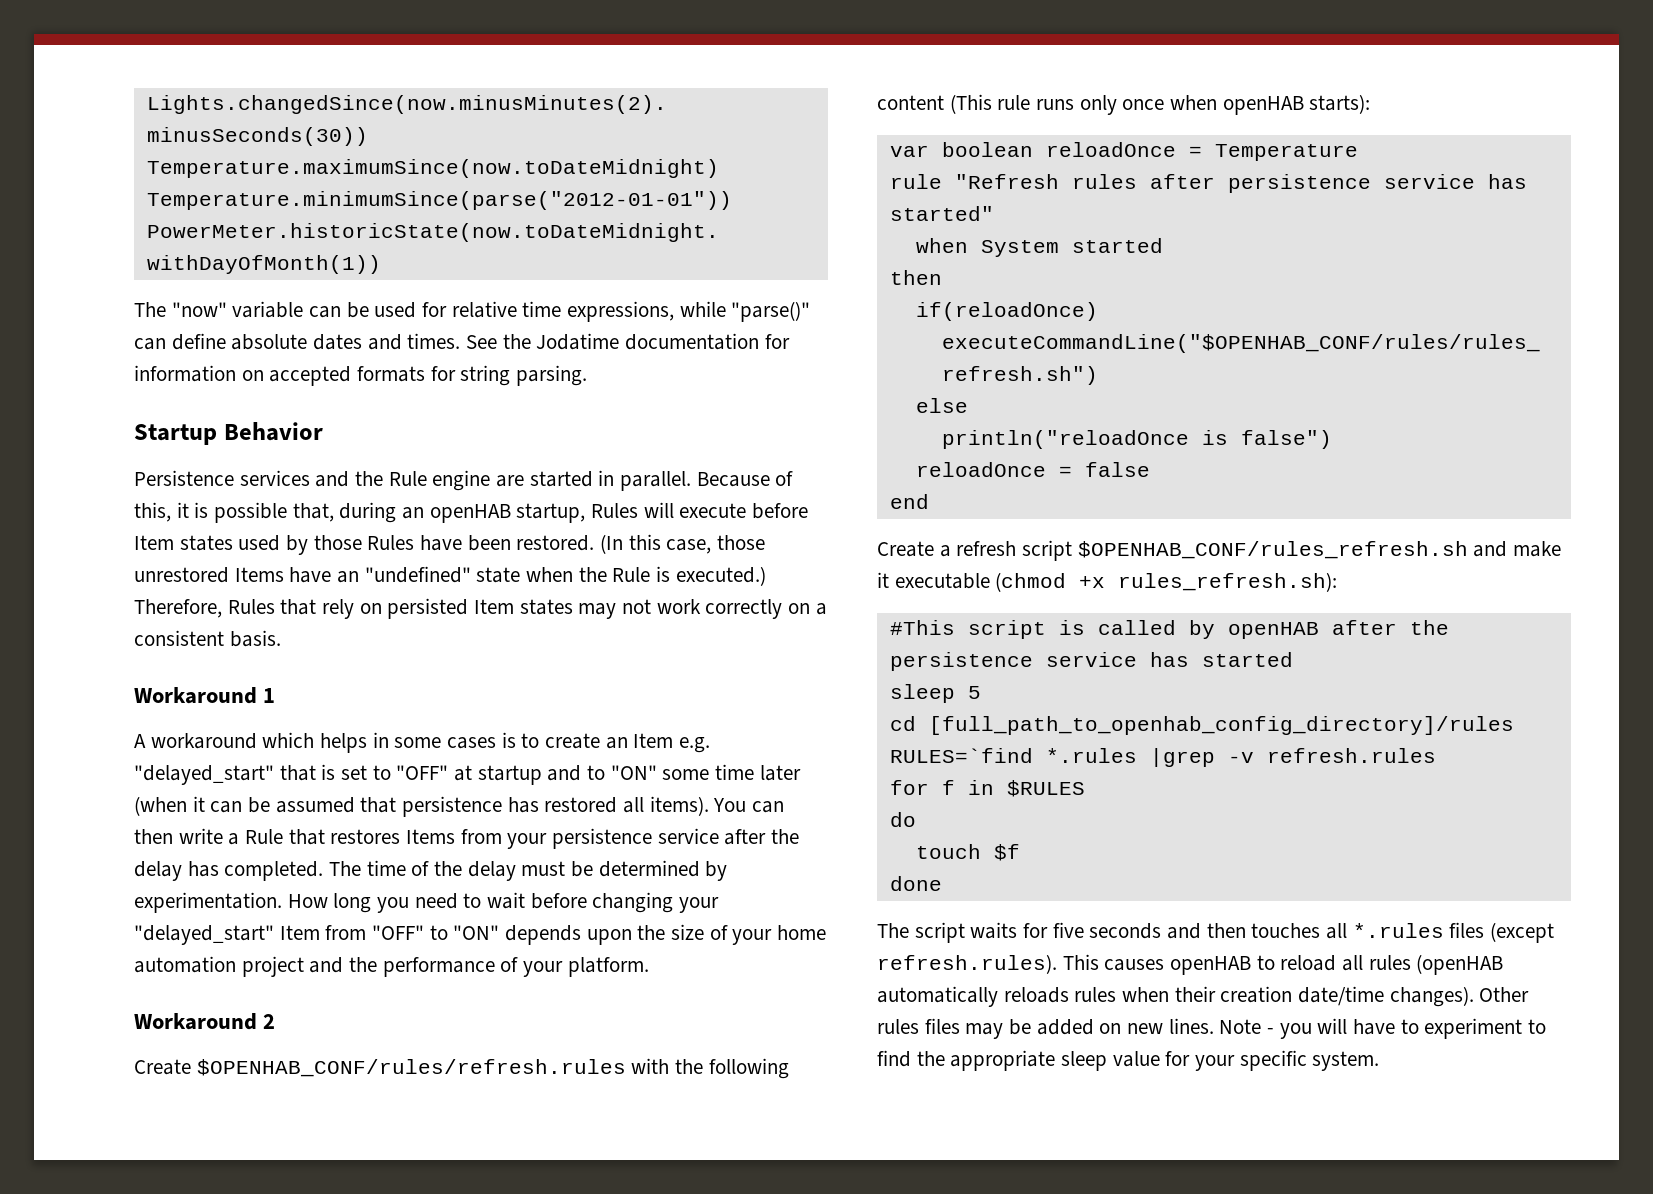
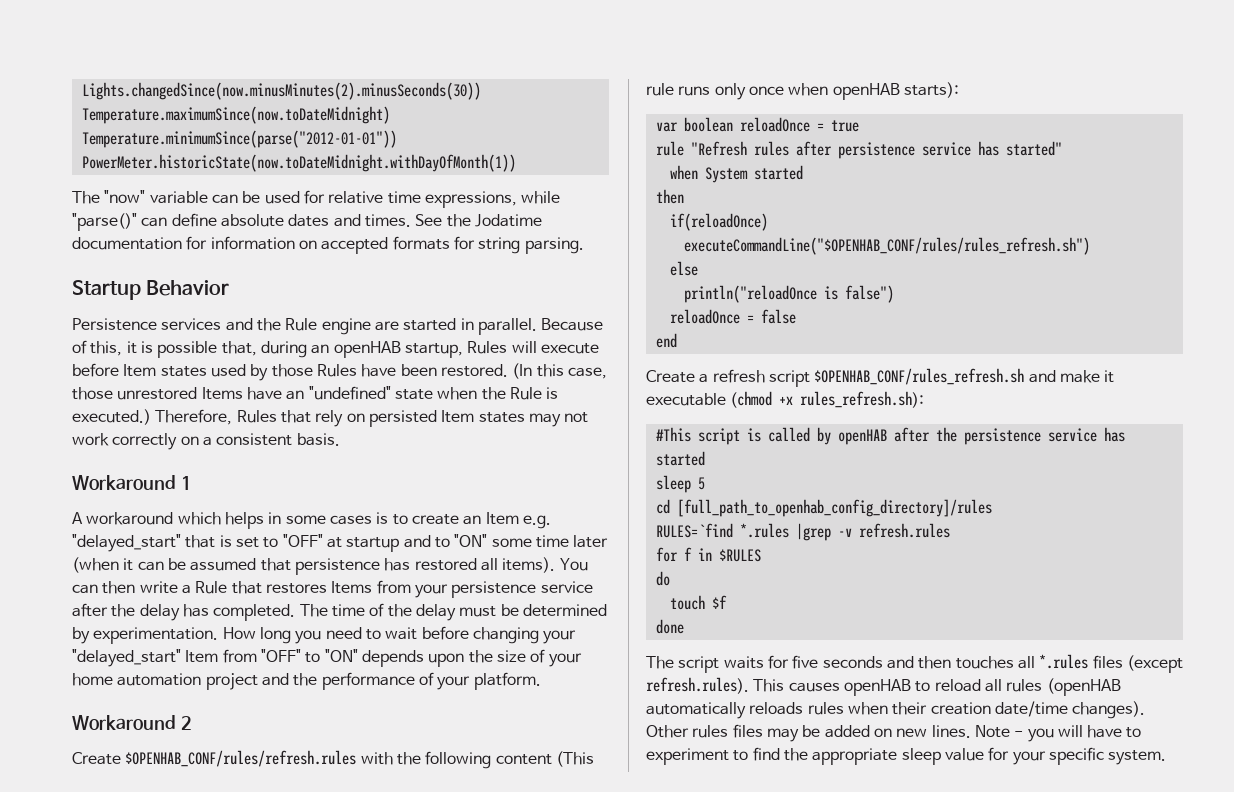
- var boolean reloadOnce = Temperature
+ var boolean reloadOnce = true

